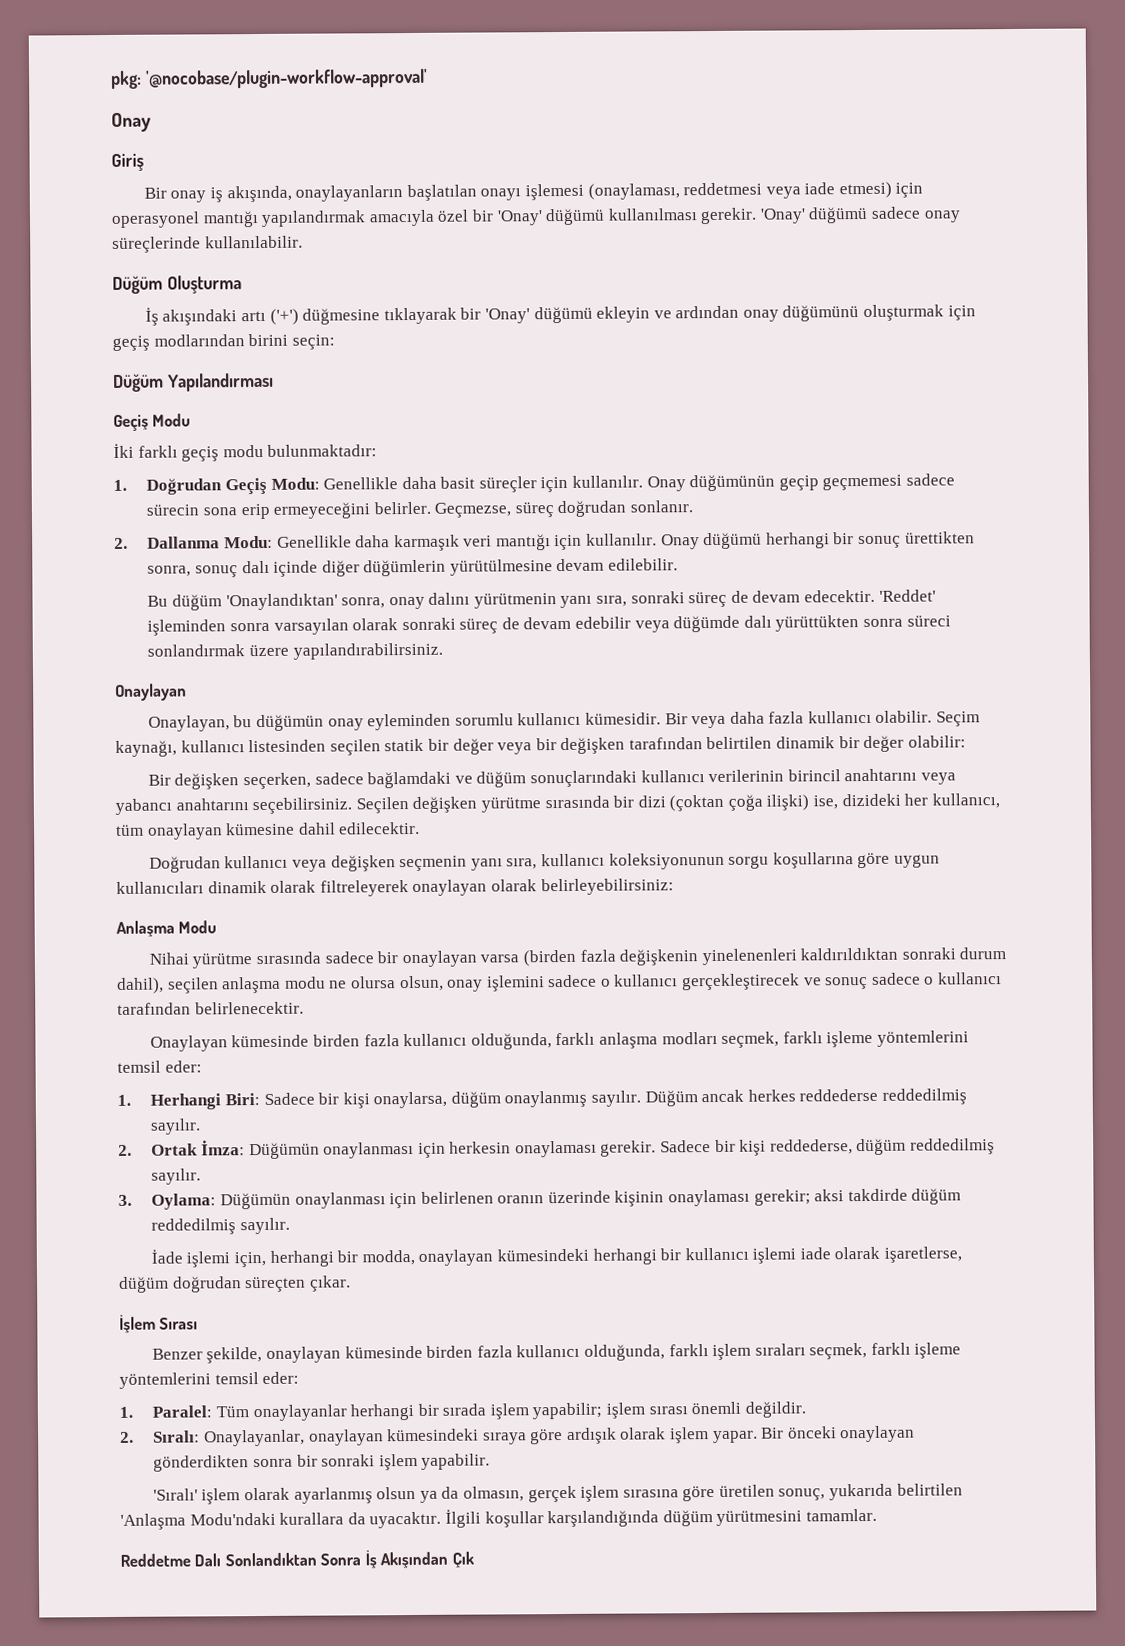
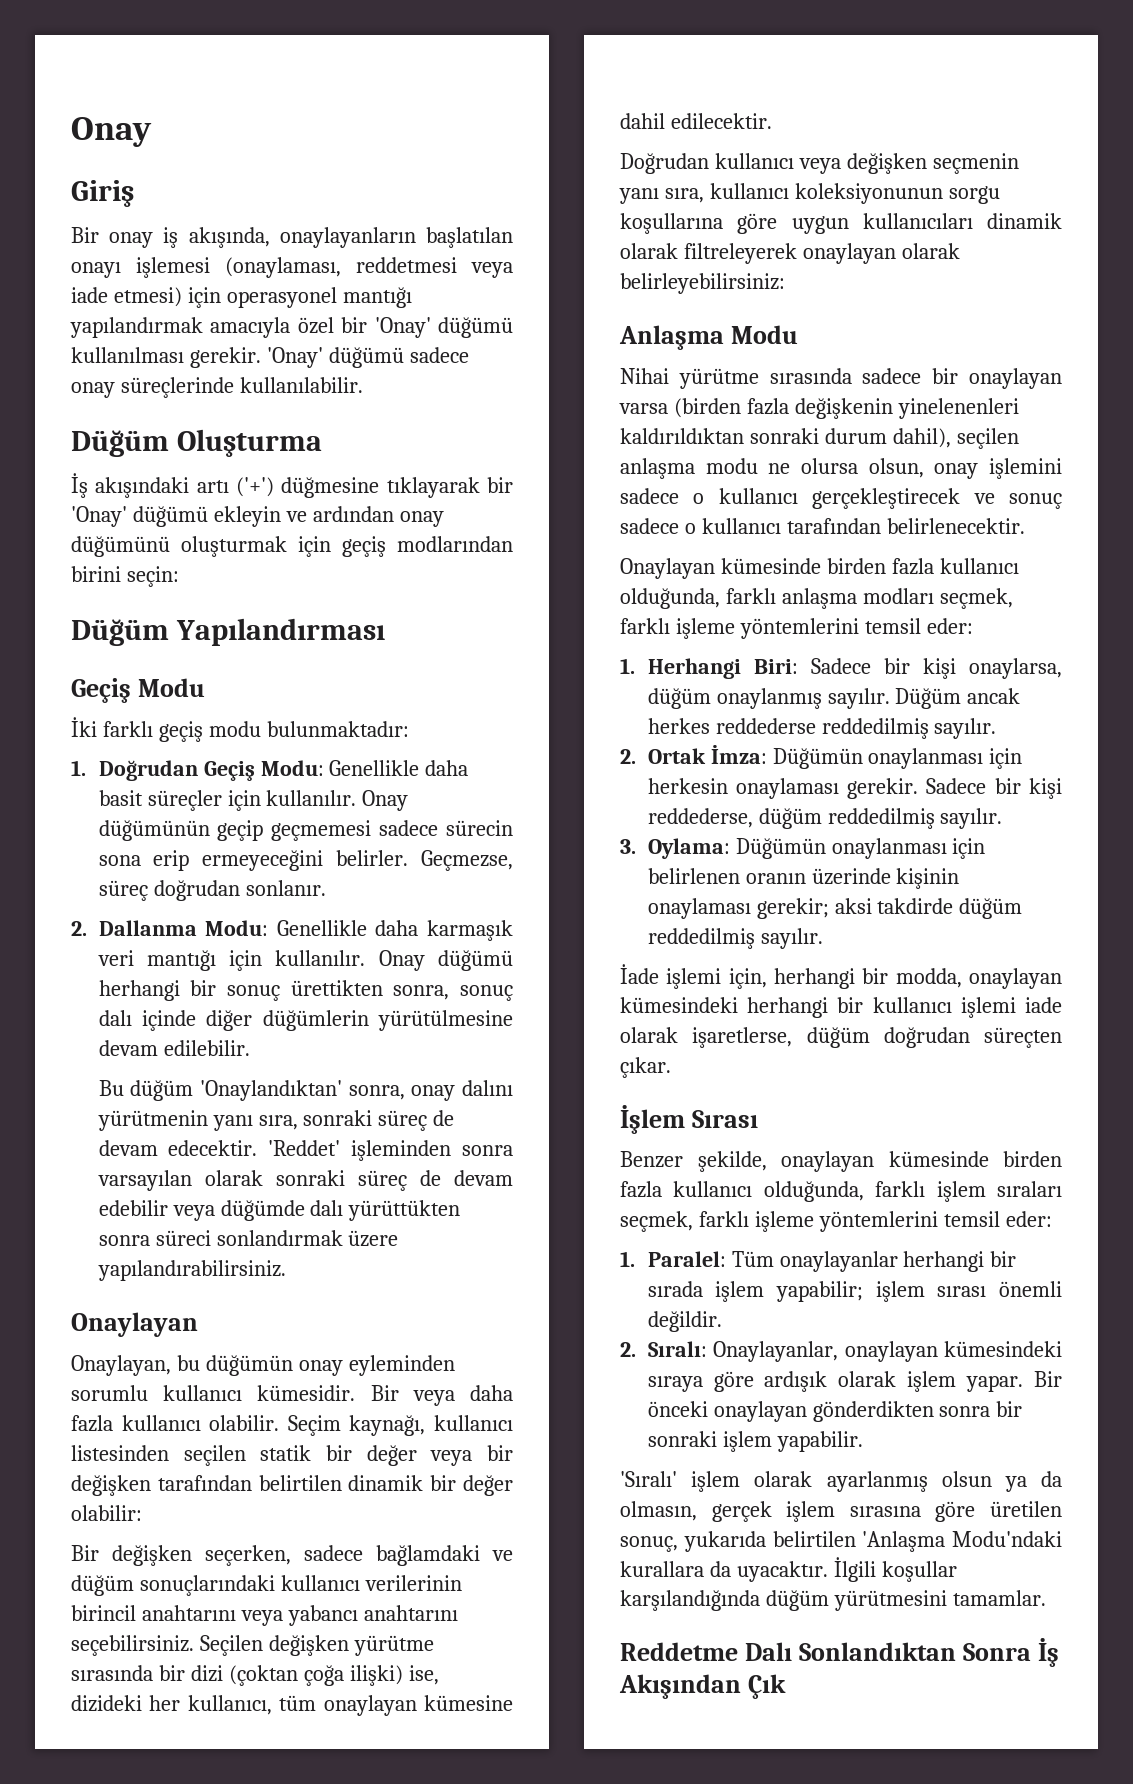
- pkg: '@nocobase/plugin-workflow-approval'

